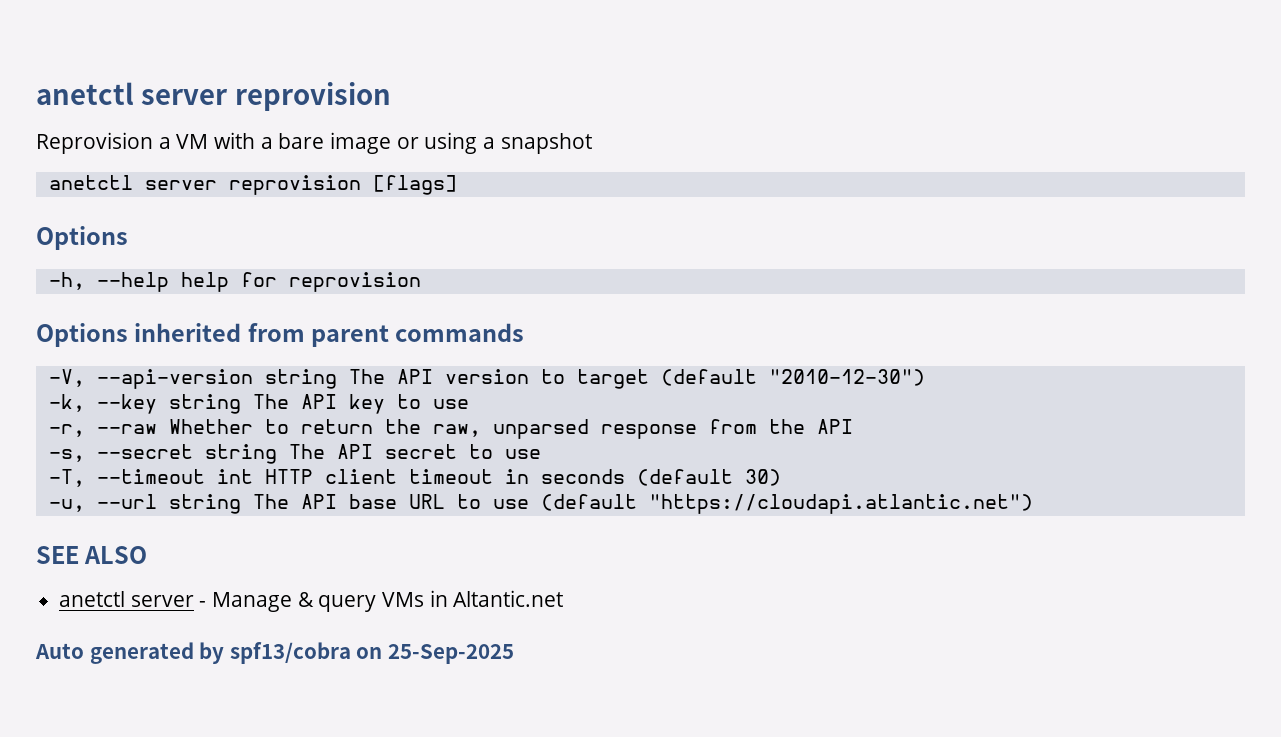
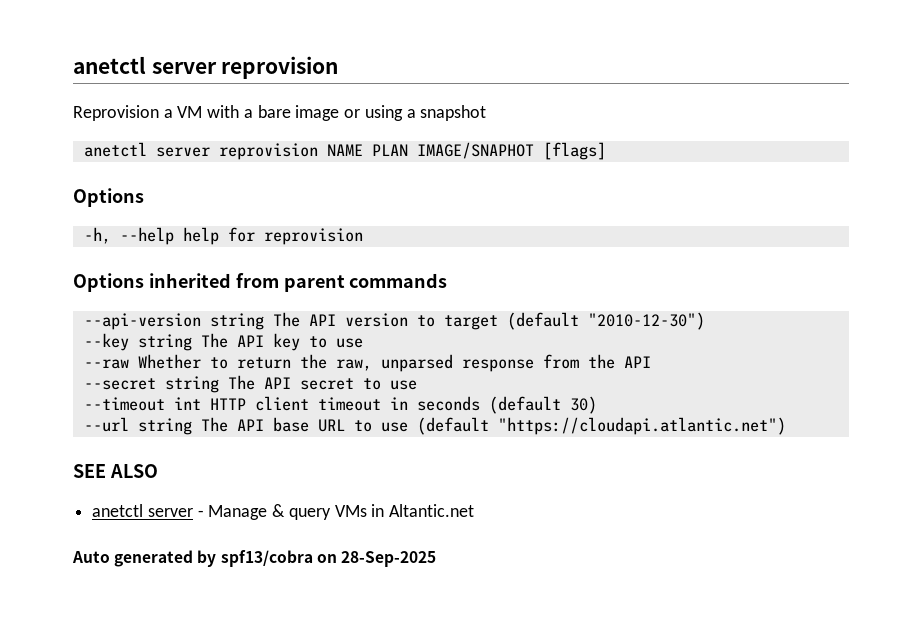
- anetctl server reprovision [flags]
+ anetctl server reprovision NAME PLAN IMAGE/SNAPHOT [flags]
- -V, --api-version string The API version to target (default "2010-12-30")
+ --api-version string The API version to target (default "2010-12-30")
- -k, --key string The API key to use
+ --key string The API key to use
- -r, --raw Whether to return the raw, unparsed response from the API
+ --raw Whether to return the raw, unparsed response from the API
- -s, --secret string The API secret to use
+ --secret string The API secret to use
- -T, --timeout int HTTP client timeout in seconds (default 30)
+ --timeout int HTTP client timeout in seconds (default 30)
- -u, --url string The API base URL to use (default "https://cloudapi.atlantic.net")
+ --url string The API base URL to use (default "https://cloudapi.atlantic.net")
- Auto generated by spf13/cobra on 25-Sep-2025
+ Auto generated by spf13/cobra on 28-Sep-2025

